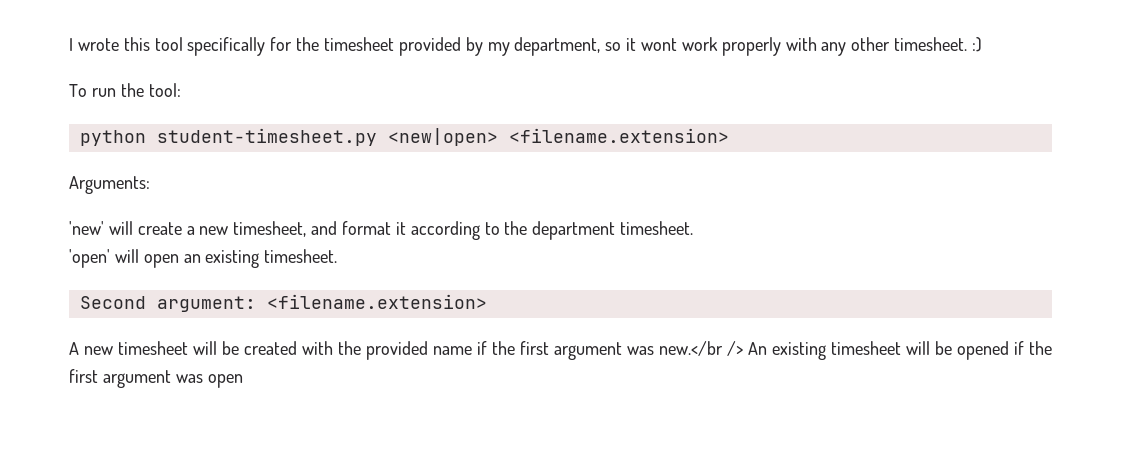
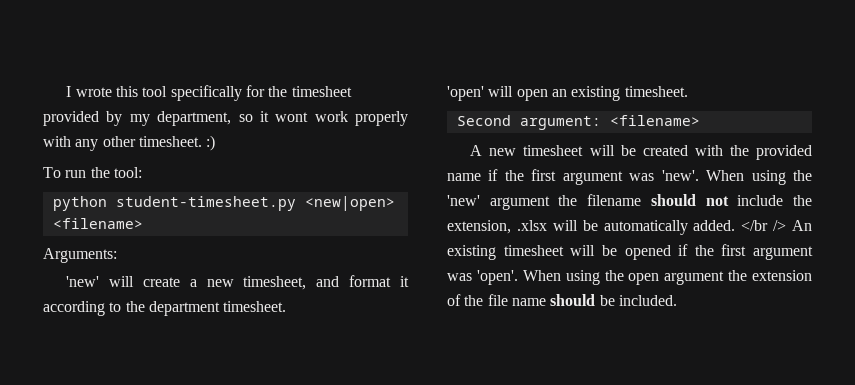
- python student-timesheet.py <new|open> <filename.extension>
+ python student-timesheet.py <new|open> <filename>
- Second argument: <filename.extension>
+ Second argument: <filename>
- A new timesheet will be created with the provided name if the first argument was new.</br /> An existing timesheet will be opened if the first argument was open
+ A new timesheet will be created with the provided name if the first argument was 'new'. When using the 'new' argument the filename should not include the extension, .xlsx will be automatically added. </br /> An existing timesheet will be opened if the first argument was 'open'. When using the open argument the extension of the file name should be included.

